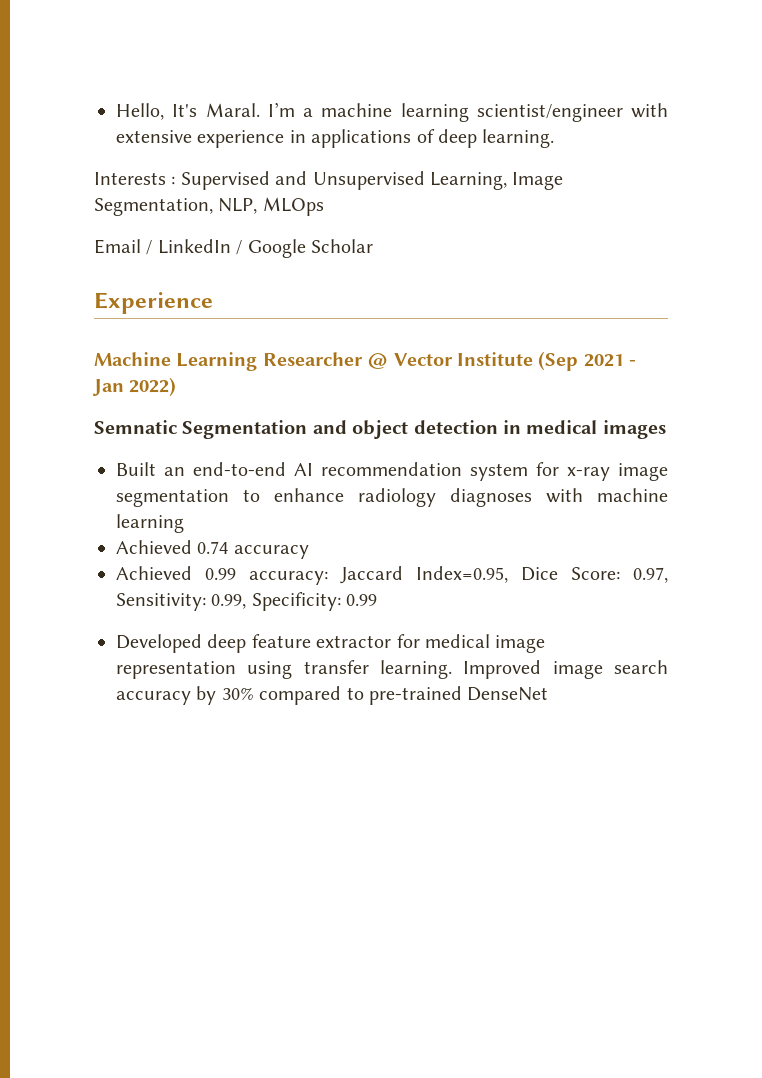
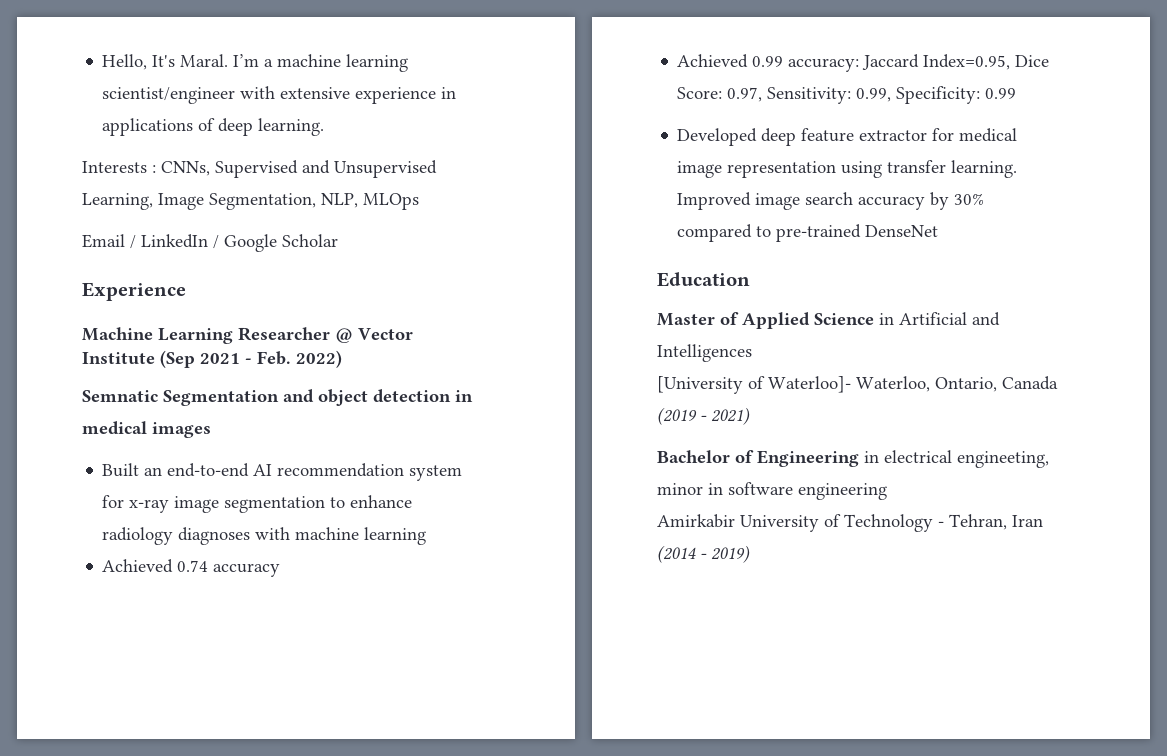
- Interests : Supervised and Unsupervised Learning, Image Segmentation, NLP, MLOps
+ Interests : CNNs, Supervised and Unsupervised Learning, Image Segmentation, NLP, MLOps
- Machine Learning Researcher @ Vector Institute (Sep 2021 - Jan 2022)
+ Machine Learning Researcher @ Vector Institute (Sep 2021 - Feb. 2022)
+ Education
+ Master of Applied Science in Artificial and Intelligences
+ [University of Waterloo]- Waterloo, Ontario, Canada (2019 - 2021)
+ Bachelor of Engineering in electrical engineeting, minor in software engineering
+ Amirkabir University of Technology - Tehran, Iran (2014 - 2019)

